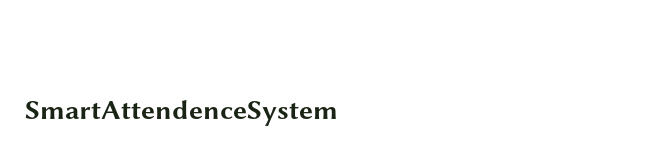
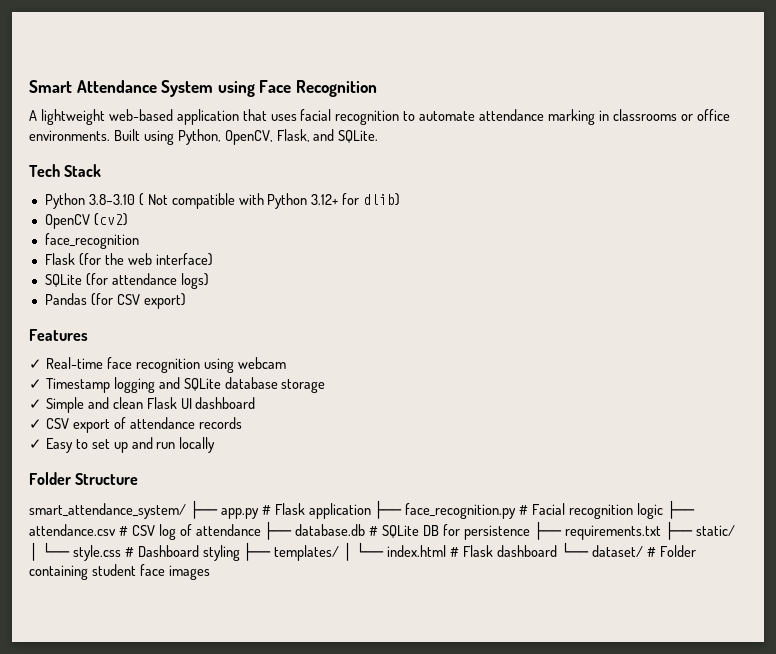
- SmartAttendenceSystem
+ Smart Attendance System using Face Recognition
+ A lightweight web-based application that uses facial recognition to automate attendance marking in classrooms or office environments. Built using Python, OpenCV, Flask, and SQLite.
+ Tech Stack
+ Python 3.8–3.10 ( Not compatible with Python 3.12+ for dlib)
+ OpenCV (cv2)
+ face_recognition
+ Flask (for the web interface)
+ SQLite (for attendance logs)
+ Pandas (for CSV export)
+ Features
+ ✓ Real-time face recognition using webcam
+ ✓ Timestamp logging and SQLite database storage
+ ✓ Simple and clean Flask UI dashboard
+ ✓ CSV export of attendance records
+ ✓ Easy to set up and run locally
+ Folder Structure
+ smart_attendance_system/ ├── app.py # Flask application ├── face_recognition.py # Facial recognition logic ├── attendance.csv # CSV log of attendance ├── database.db # SQLite DB for persistence ├── requirements.txt ├── static/ │ └── style.css # Dashboard styling ├── templates/ │ └── index.html # Flask dashboard └── dataset/ # Folder containing student face images

